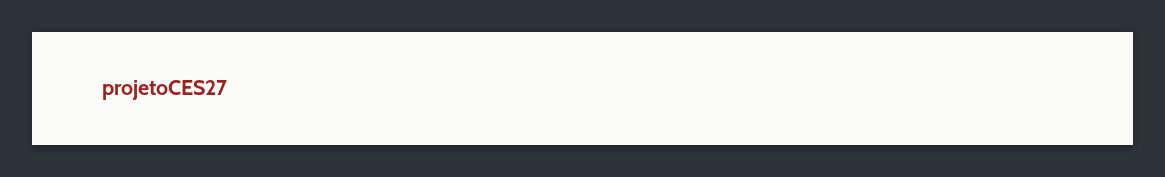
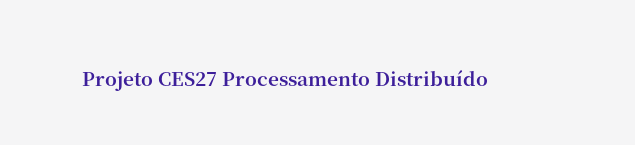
- projetoCES27
+ Projeto CES27 Processamento Distribuído

